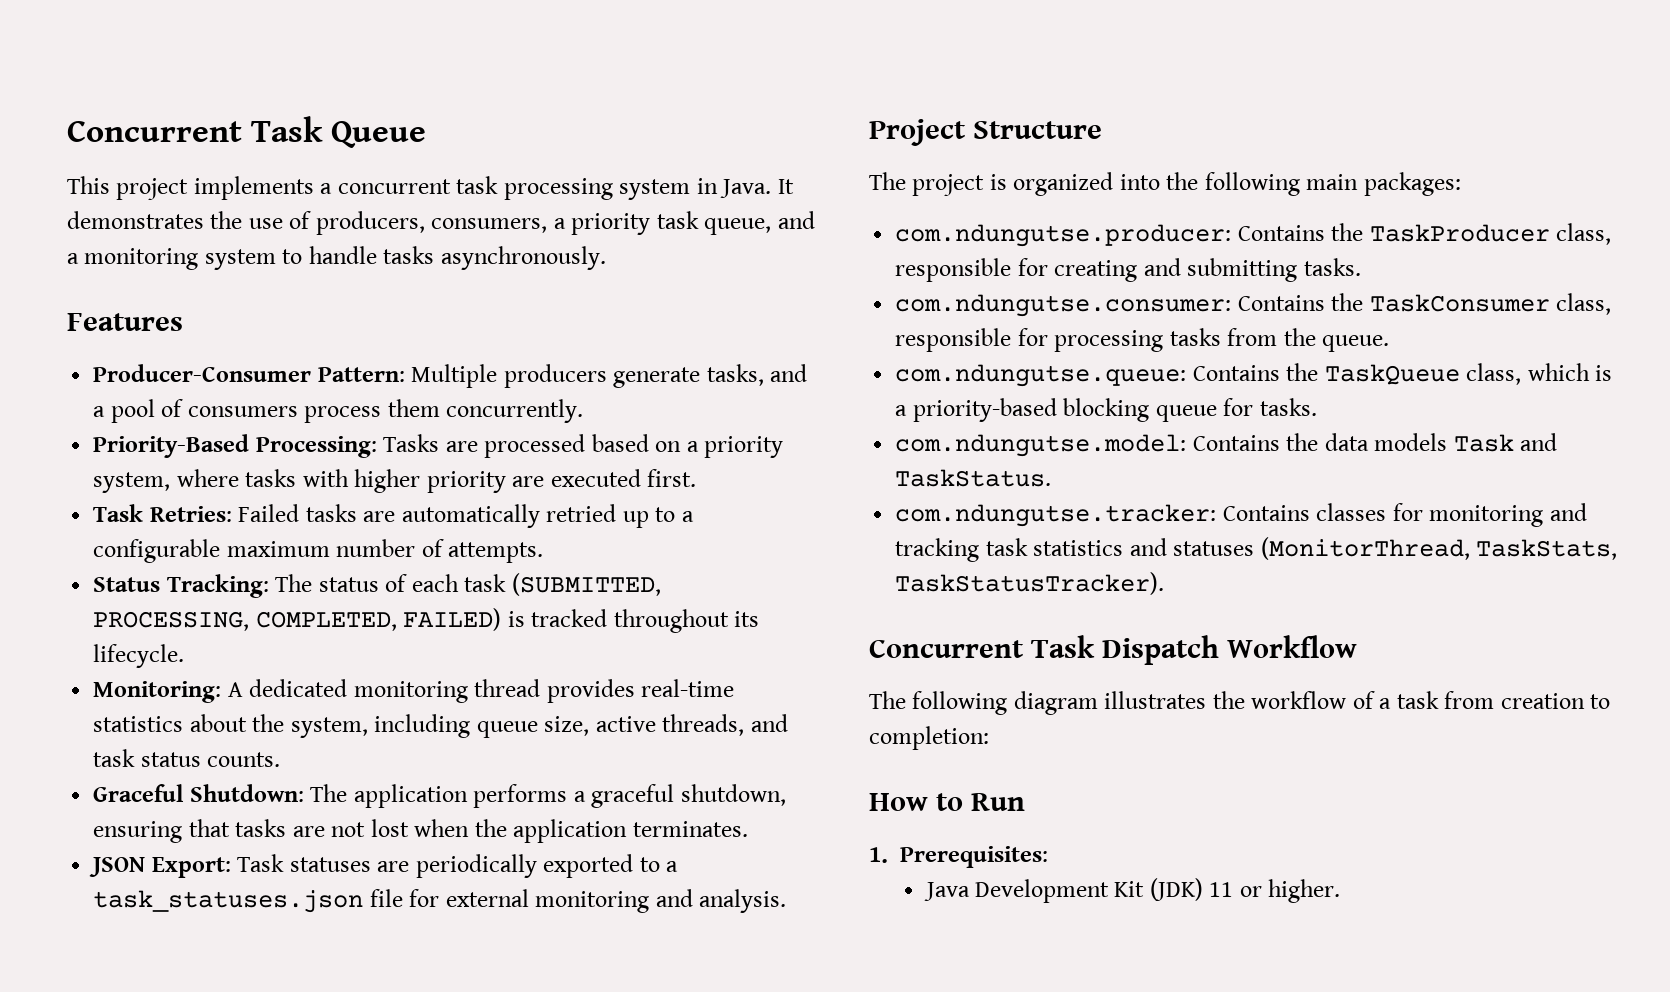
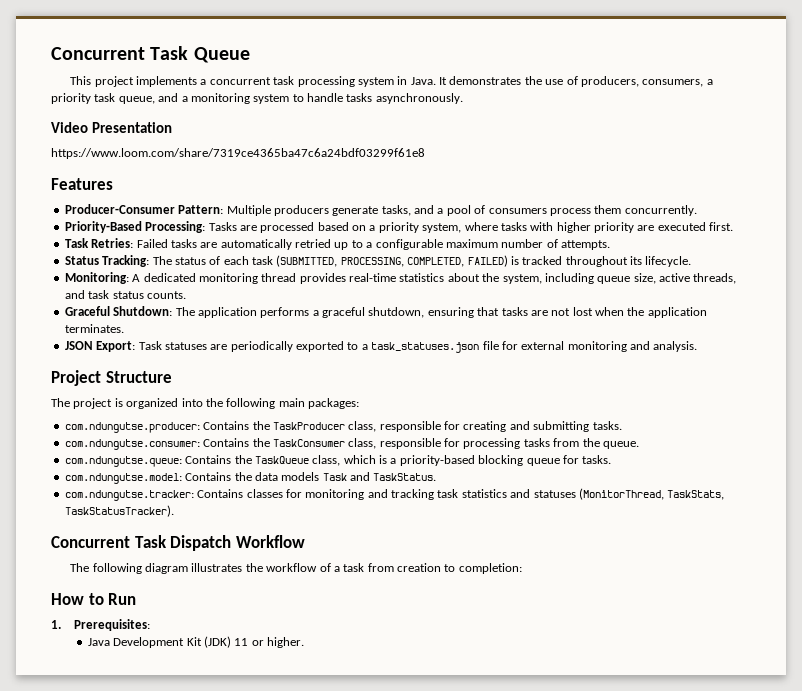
+ Video Presentation
+ https://www.loom.com/share/7319ce4365ba47c6a24bdf03299f61e8

